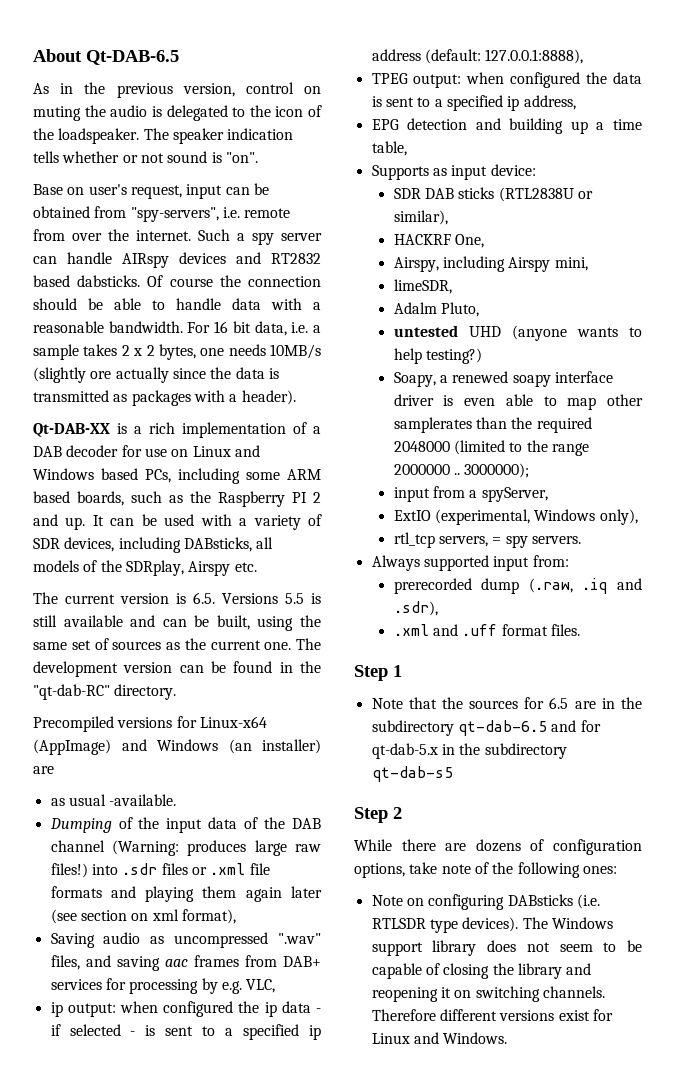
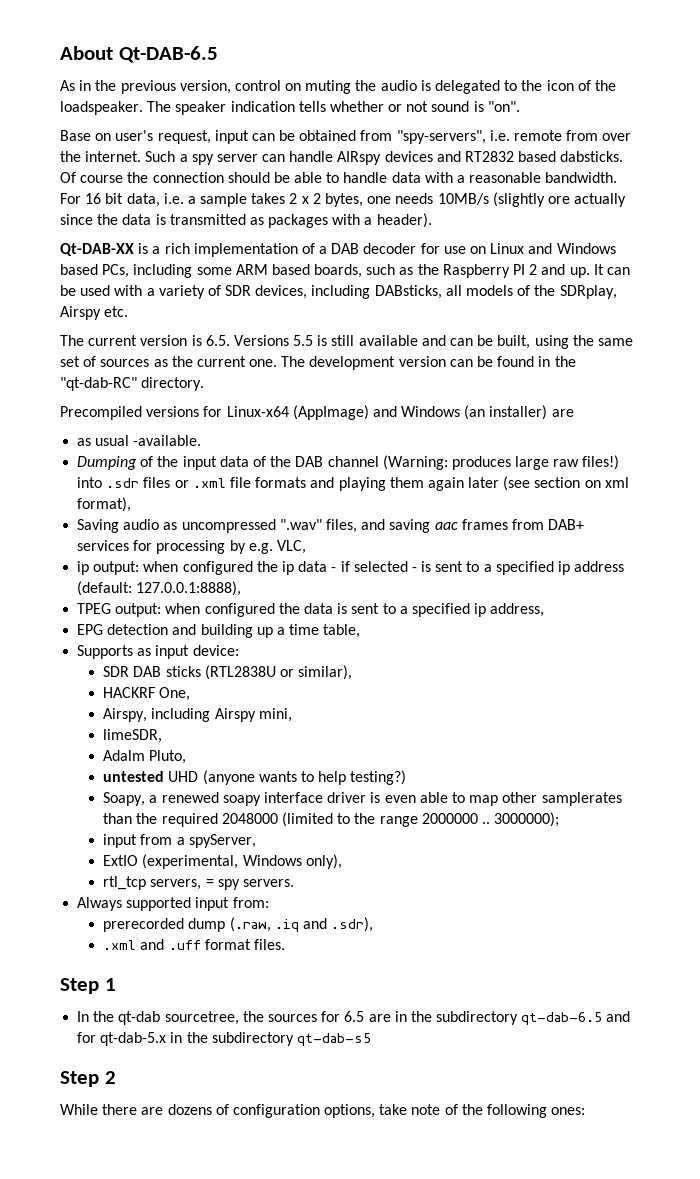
- Note that the sources for 6.5 are in the subdirectory qt-dab-6.5 and for qt-dab-5.x in the subdirectory qt-dab-s5
+ In the qt-dab sourcetree, the sources for 6.5 are in the subdirectory qt-dab-6.5 and for qt-dab-5.x in the subdirectory qt-dab-s5
- Note on configuring DABsticks (i.e. RTLSDR type devices). The Windows support library does not seem to be capable of closing the library and reopening it on switching channels. Therefore different versions exist for Linux and Windows.

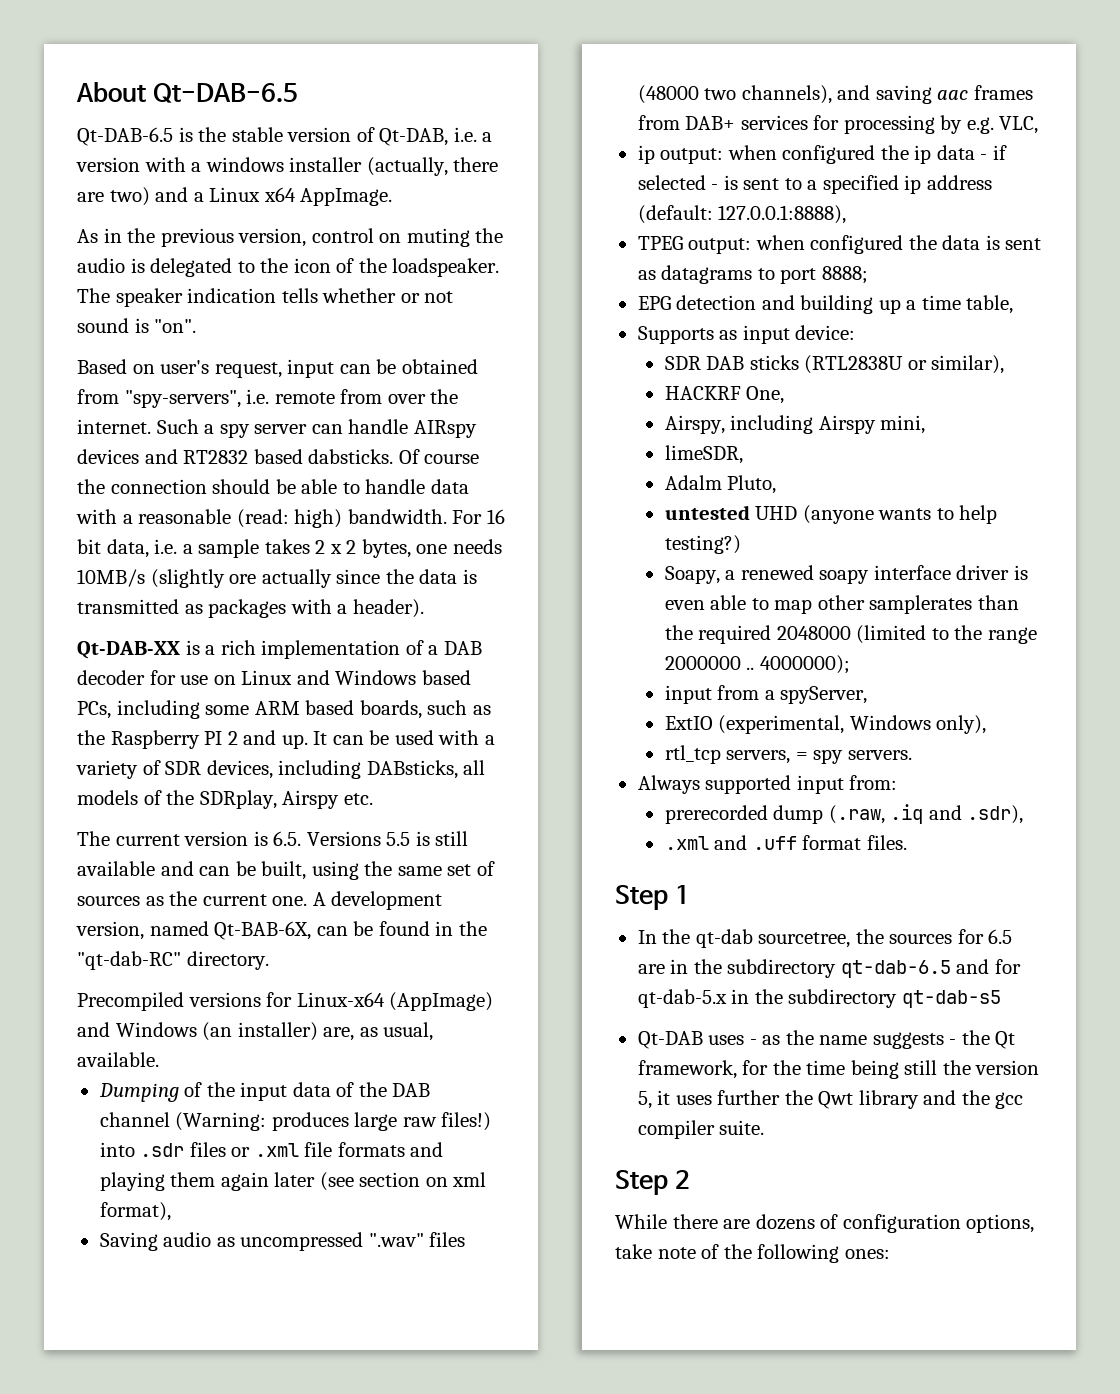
+ Qt-DAB-6.5 is the stable version of Qt-DAB, i.e. a version with a windows installer (actually, there are two) and a Linux x64 AppImage.
- Base on user's request, input can be obtained from "spy-servers", i.e. remote from over the internet.
+ Based on user's request, input can be obtained from "spy-servers", i.e. remote from over the internet.
- Of course the connection should be able to handle data with a reasonable bandwidth.
+ Of course the connection should be able to handle data with a reasonable (read: high) bandwidth.
- The development version can be found in the "qt-dab-RC" directory.
+ A development version, named Qt-BAB-6X, can be found in the "qt-dab-RC" directory.
- Precompiled versions for Linux-x64 (AppImage) and Windows (an installer) are
- as usual -available.
+ Precompiled versions for Linux-x64 (AppImage) and Windows (an installer) are, as usual, available.
- Saving audio as uncompressed ".wav" files, and saving aac frames from DAB+ services for processing by e.g. VLC,
+ Saving audio as uncompressed ".wav" files (48000 two channels), and saving aac frames from DAB+ services for processing by e.g. VLC,
- TPEG output: when configured the data is sent to a specified ip address,
+ TPEG output: when configured the data is sent as datagrams to port 8888;
- 3000000);
+ 4000000);
+ Qt-DAB uses - as the name suggests - the Qt framework, for the time being still the version 5, it uses further the Qwt library and the gcc compiler suite.

